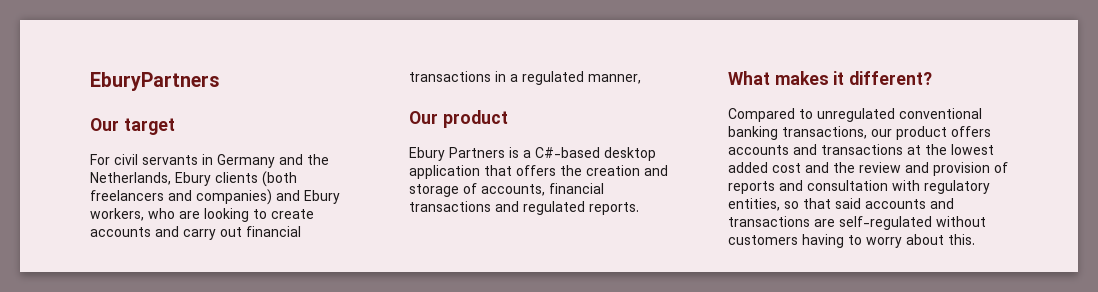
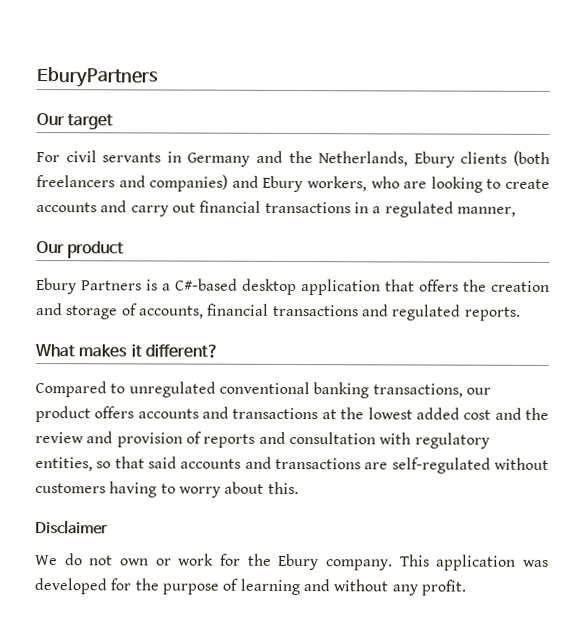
+ Disclaimer
+ We do not own or work for the Ebury company. This application was developed for the purpose of learning and without any profit.

